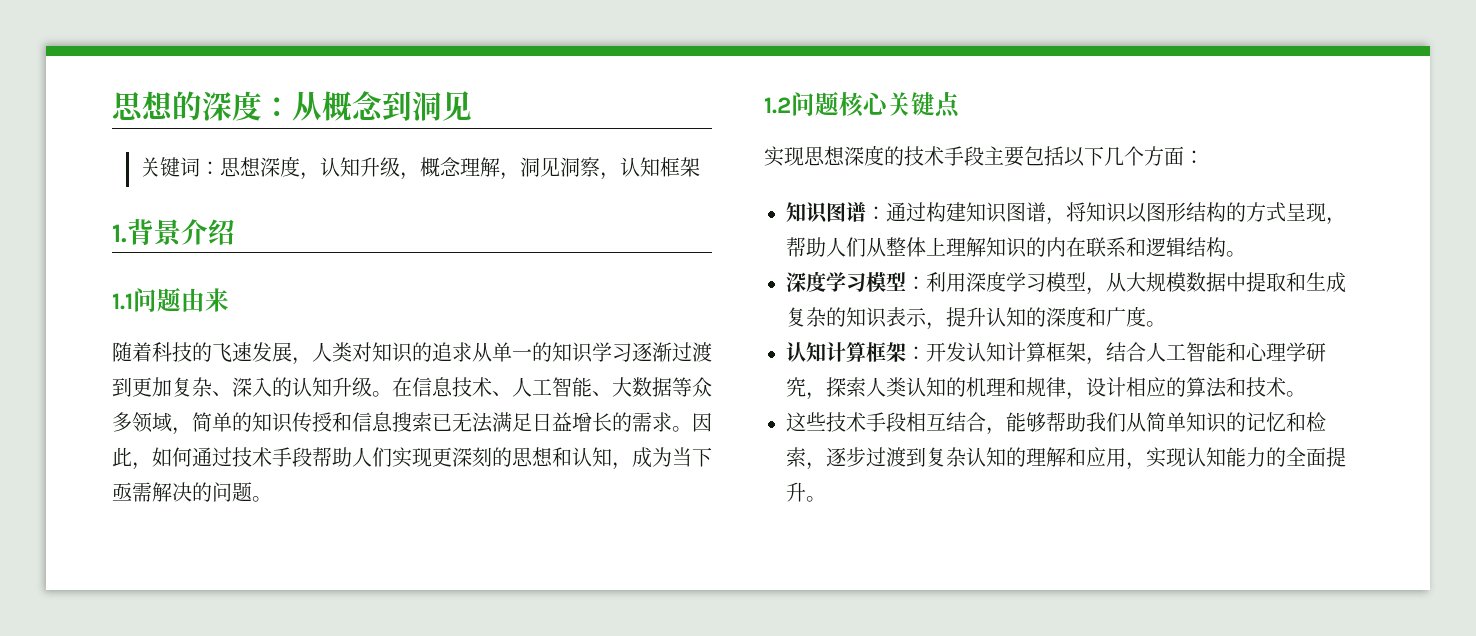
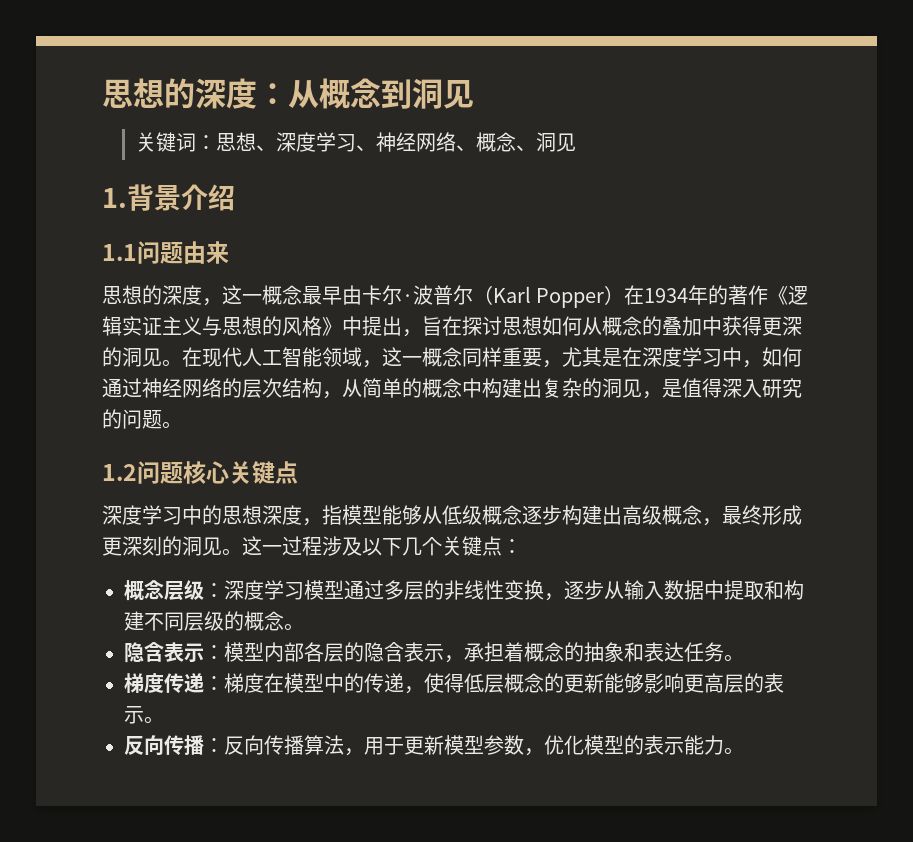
- 关键词：思想深度，认知升级，概念理解，洞见洞察，认知框架
+ 关键词：思想、深度学习、神经网络、概念、洞见
- 随着科技的飞速发展，人类对知识的追求从单一的知识学习逐渐过渡到更加复杂、深入的认知升级。在信息技术、人工智能、大数据等众多领域，简单的知识传授和信息搜索已无法满足日益增长的需求。因此，如何通过技术手段帮助人们实现更深刻的思想和认知，成为当下亟需解决的问题。
+ 思想的深度，这一概念最早由卡尔·波普尔（Karl Popper）在1934年的著作《逻辑实证主义与思想的风格》中提出，旨在探讨思想如何从概念的叠加中获得更深的洞见。在现代人工智能领域，这一概念同样重要，尤其是在深度学习中，如何通过神经网络的层次结构，从简单的概念中构建出复杂的洞见，是值得深入研究的问题。
- 实现思想深度的技术手段主要包括以下几个方面：
+ 深度学习中的思想深度，指模型能够从低级概念逐步构建出高级概念，最终形成更深刻的洞见。这一过程涉及以下几个关键点：
- 知识图谱：通过构建知识图谱，将知识以图形结构的方式呈现，帮助人们从整体上理解知识的内在联系和逻辑结构。
- 深度学习模型：利用深度学习模型，从大规模数据中提取和生成复杂的知识表示，提升认知的深度和广度。
- 认知计算框架：开发认知计算框架，结合人工智能和心理学研究，探索人类认知的机理和规律，设计相应的算法和技术。
- 这些技术手段相互结合，能够帮助我们从简单知识的记忆和检索，逐步过渡到复杂认知的理解和应用，实现认知能力的全面提升。
+ 概念层级：深度学习模型通过多层的非线性变换，逐步从输入数据中提取和构建不同层级的概念。
+ 隐含表示：模型内部各层的隐含表示，承担着概念的抽象和表达任务。
+ 梯度传递：梯度在模型中的传递，使得低层概念的更新能够影响更高层的表示。
+ 反向传播：反向传播算法，用于更新模型参数，优化模型的表示能力。

